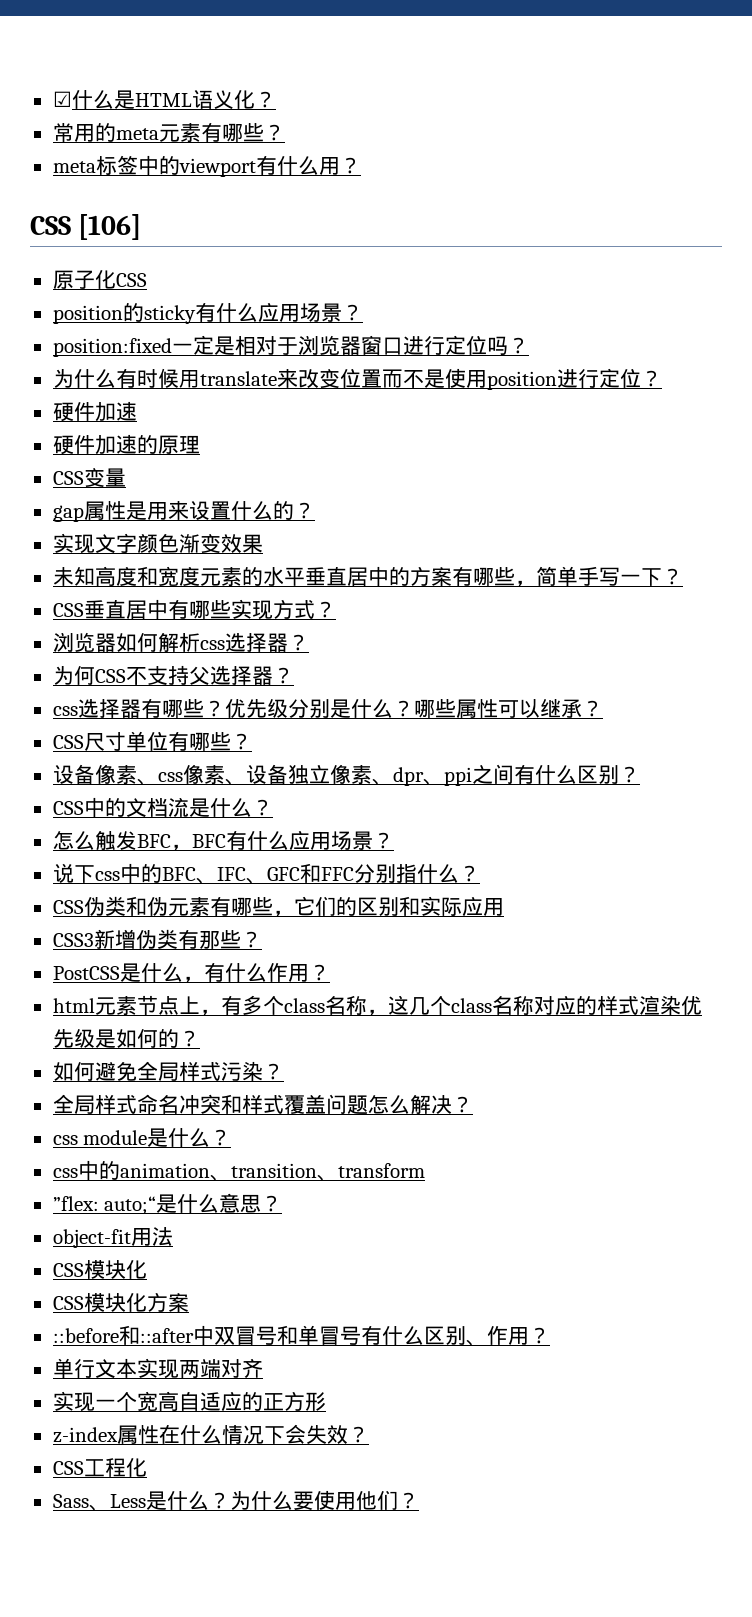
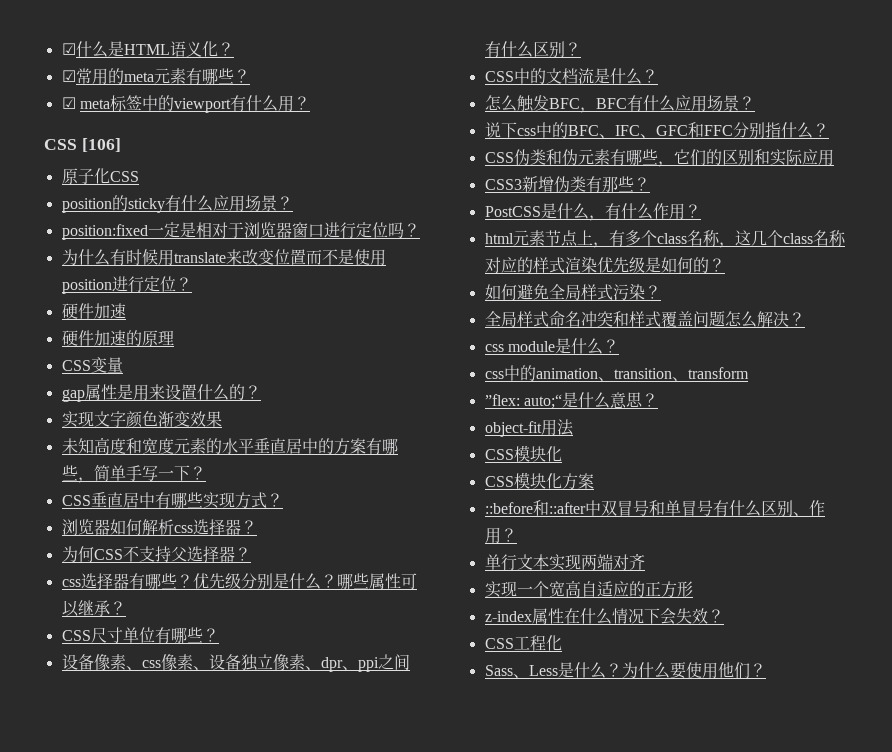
- 常用的meta元素有哪些？
+ ☑常用的meta元素有哪些？
- meta标签中的viewport有什么用？
+ ☑ meta标签中的viewport有什么用？

